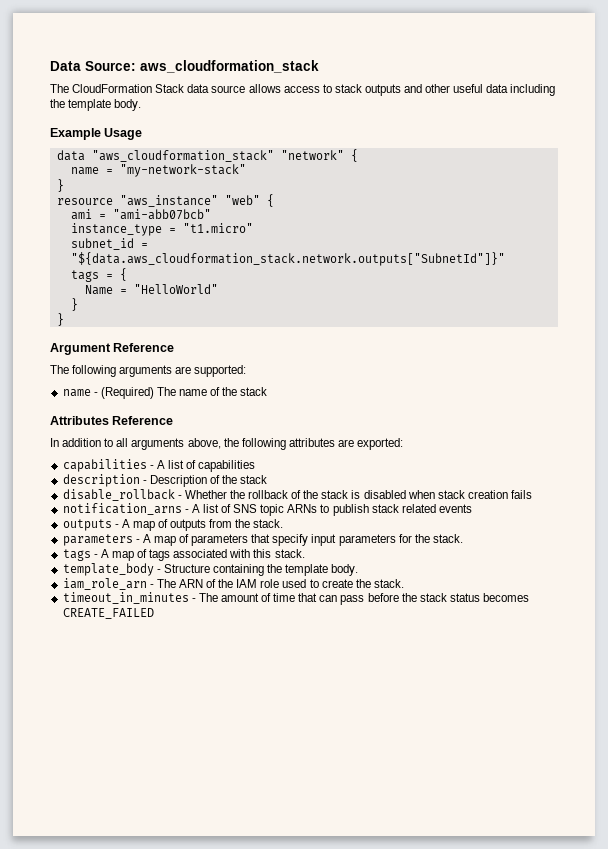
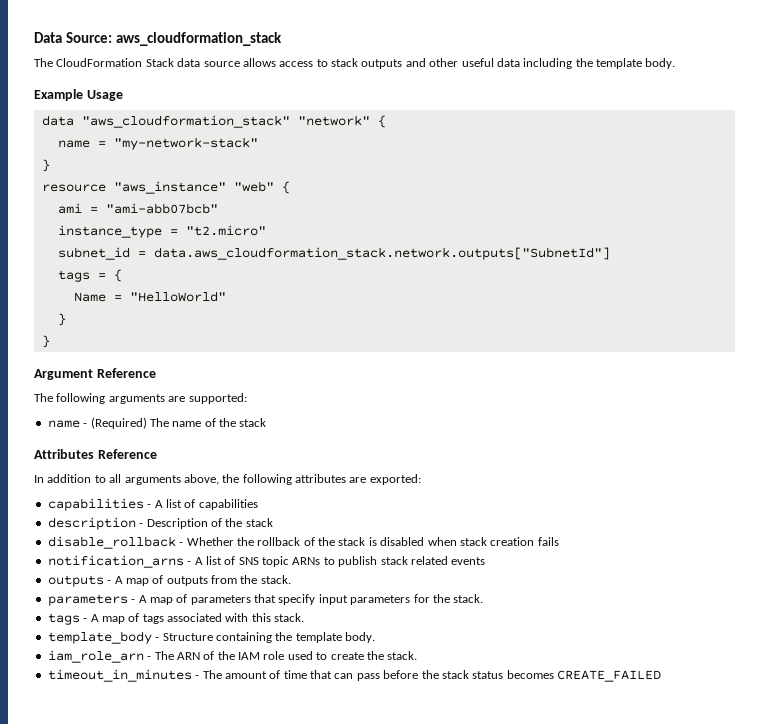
- instance_type = "t1.micro"
+ instance_type = "t2.micro"
- subnet_id = "${data.aws_cloudformation_stack.network.outputs["SubnetId"]}"
+ subnet_id = data.aws_cloudformation_stack.network.outputs["SubnetId"]

